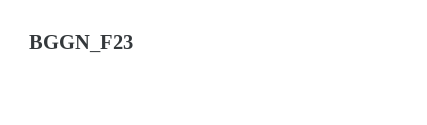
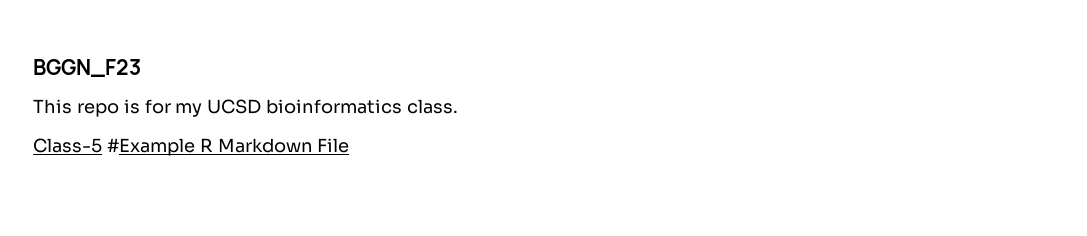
+ This repo is for my UCSD bioinformatics class.
+ Class-5 #Example R Markdown File

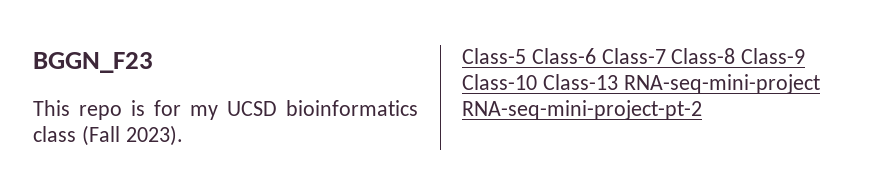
- This repo is for my UCSD bioinformatics class.
- Class-5 #Example R Markdown File
+ This repo is for my UCSD bioinformatics class (Fall 2023).
+ Class-5 Class-6 Class-7 Class-8 Class-9 Class-10 Class-13 RNA-seq-mini-project RNA-seq-mini-project-pt-2

